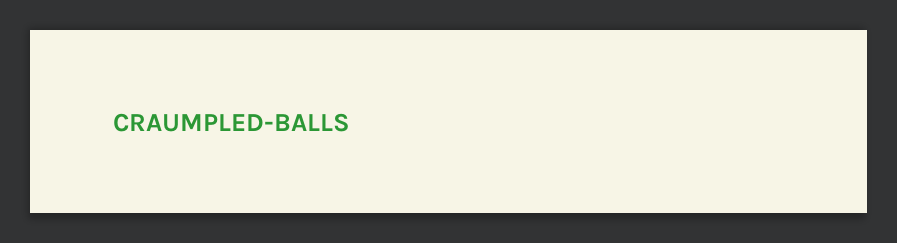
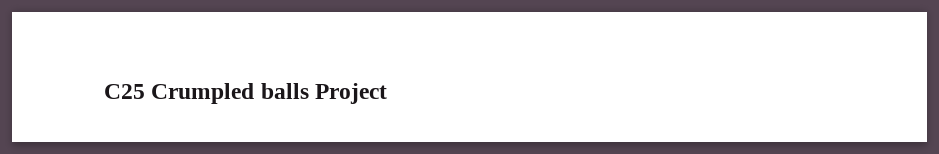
- CRAUMPLED-BALLS
+ C25 Crumpled balls Project

